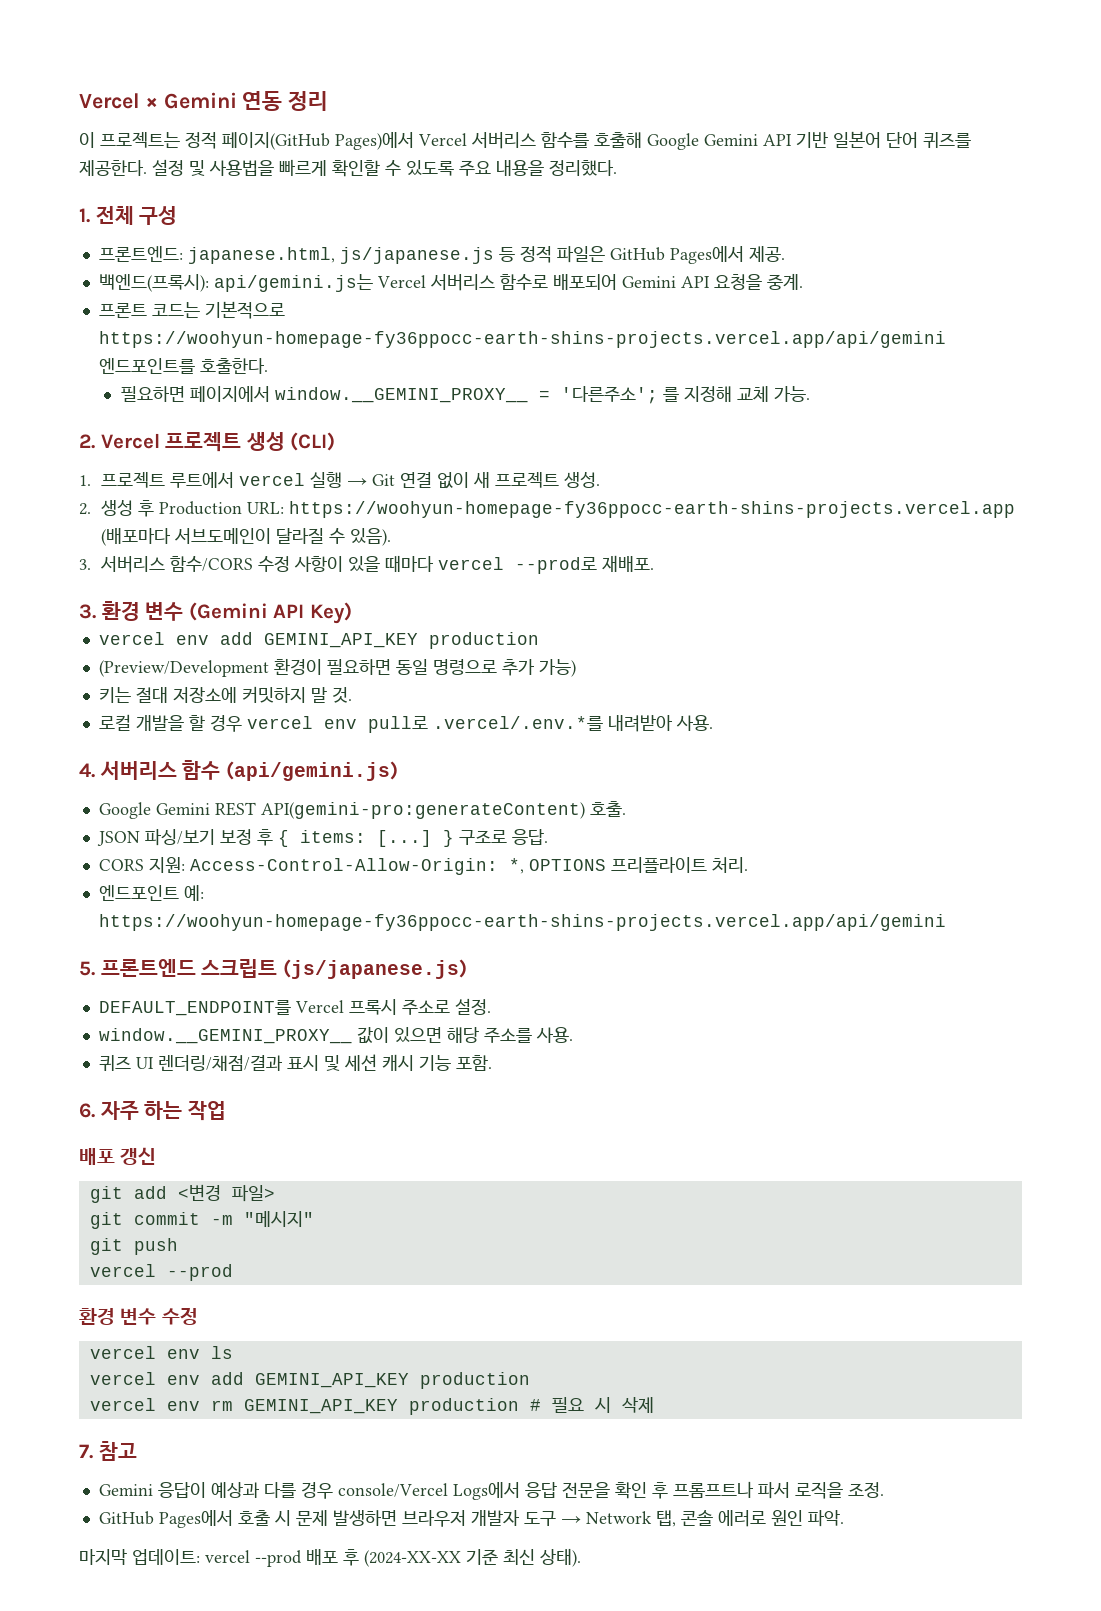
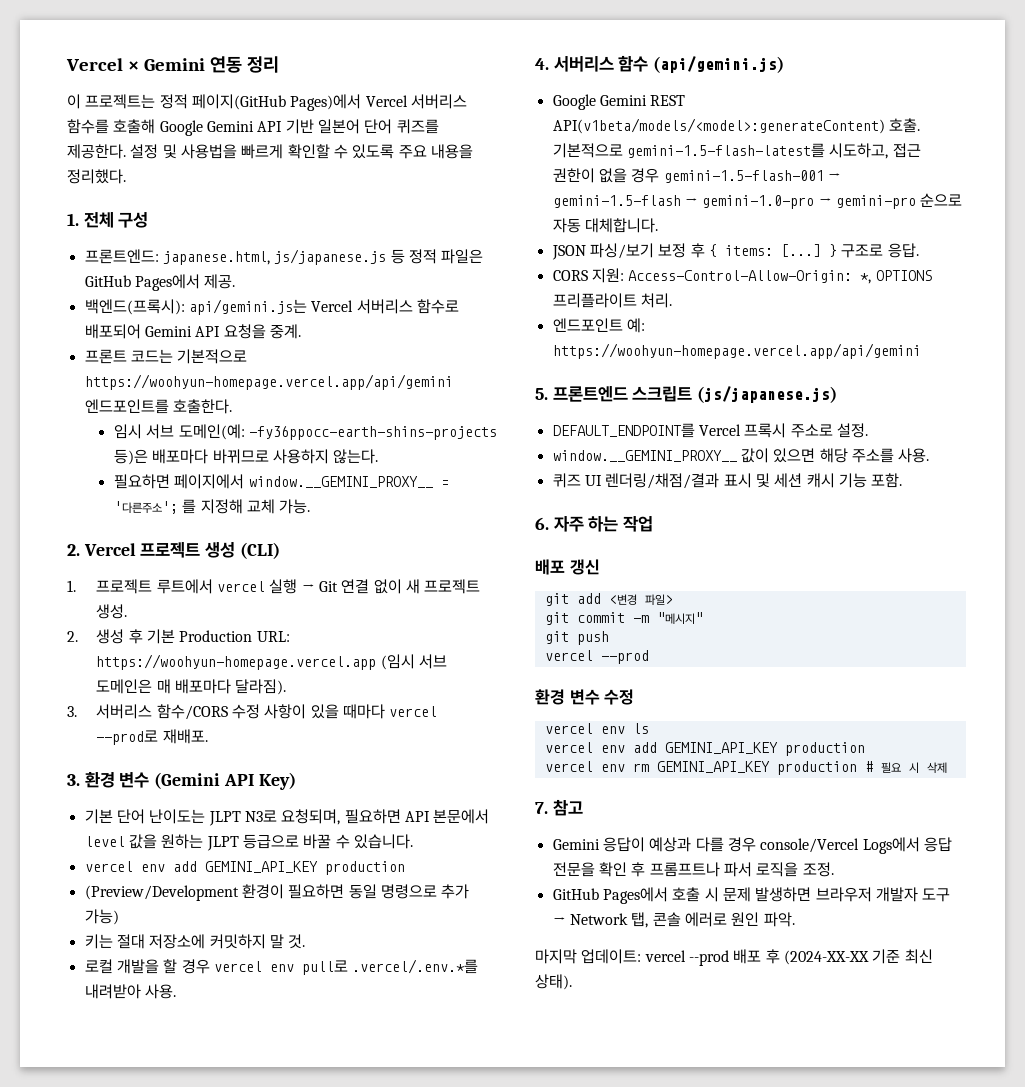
- 프론트 코드는 기본적으로 https://woohyun-homepage-fy36ppocc-earth-shins-projects.vercel.app/api/gemini 엔드포인트를 호출한다.
+ 프론트 코드는 기본적으로 https://woohyun-homepage.vercel.app/api/gemini 엔드포인트를 호출한다.
+ 임시 서브 도메인(예: -fy36ppocc-earth-shins-projects 등)은 배포마다 바뀌므로 사용하지 않는다.
- 2. 생성 후 Production URL: https://woohyun-homepage-fy36ppocc-earth-shins-projects.vercel.app (배포마다 서브도메인이 달라질 수 있음).
+ 2. 생성 후 기본 Production URL: https://woohyun-homepage.vercel.app (임시 서브 도메인은 매 배포마다 달라짐).
+ 기본 단어 난이도는 JLPT N3로 요청되며, 필요하면 API 본문에서 level 값을 원하는 JLPT 등급으로 바꿀 수 있습니다.
- Google Gemini REST API(gemini-pro:generateContent) 호출.
+ Google Gemini REST API(v1beta/models/<model>:generateContent) 호출. 기본적으로 gemini-1.5-flash-latest를 시도하고, 접근 권한이 없을 경우 gemini-1.5-flash-001 → gemini-1.5-flash → gemini-1.0-pro → gemini-pro 순으로 자동 대체합니다.
- 엔드포인트 예: https://woohyun-homepage-fy36ppocc-earth-shins-projects.vercel.app/api/gemini
+ 엔드포인트 예: https://woohyun-homepage.vercel.app/api/gemini

